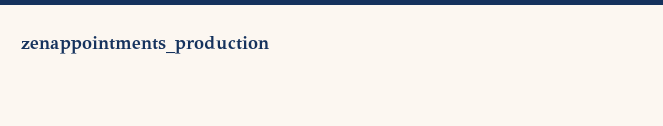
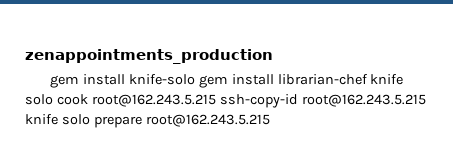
+ gem install knife-solo gem install librarian-chef knife solo cook root@162.243.5.215 ssh-copy-id root@162.243.5.215 knife solo prepare root@162.243.5.215

